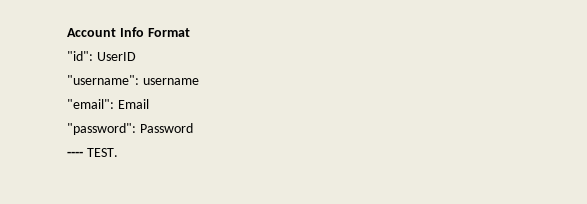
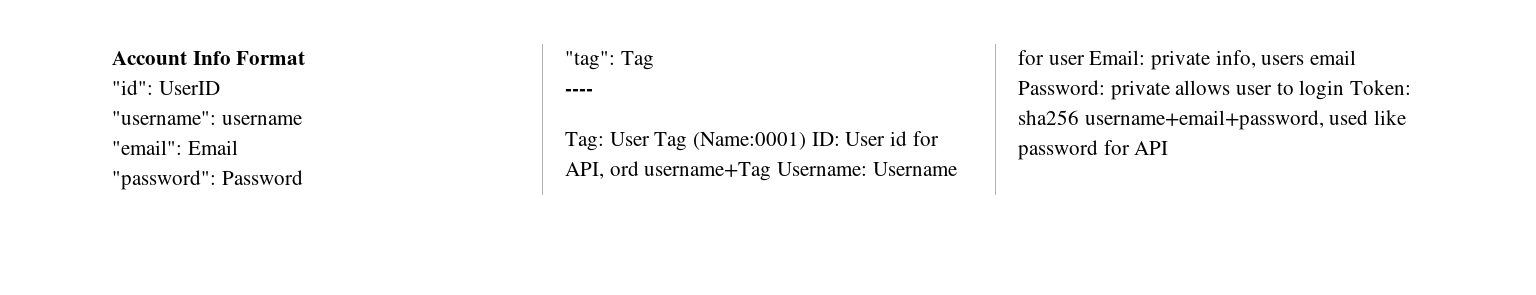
+ "tag": Tag
- ---- TEST.
+ ----
+ Tag: User Tag (Name:0001) ID: User id for API, ord username+Tag Username: Username for user Email: private info, users email Password: private allows user to login Token: sha256 username+email+password, used like password for API

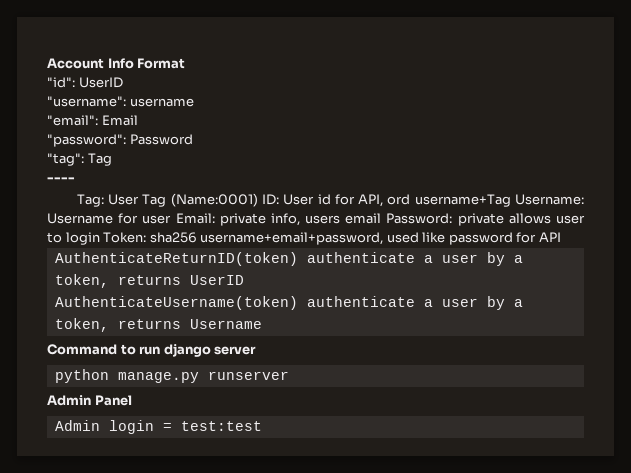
+ AuthenticateReturnID(token) authenticate a user by a token, returns UserID
+ AuthenticateUsername(token) authenticate a user by a token, returns Username
+ Command to run django server
+ python manage.py runserver
+ Admin Panel
+ Admin login = test:test

